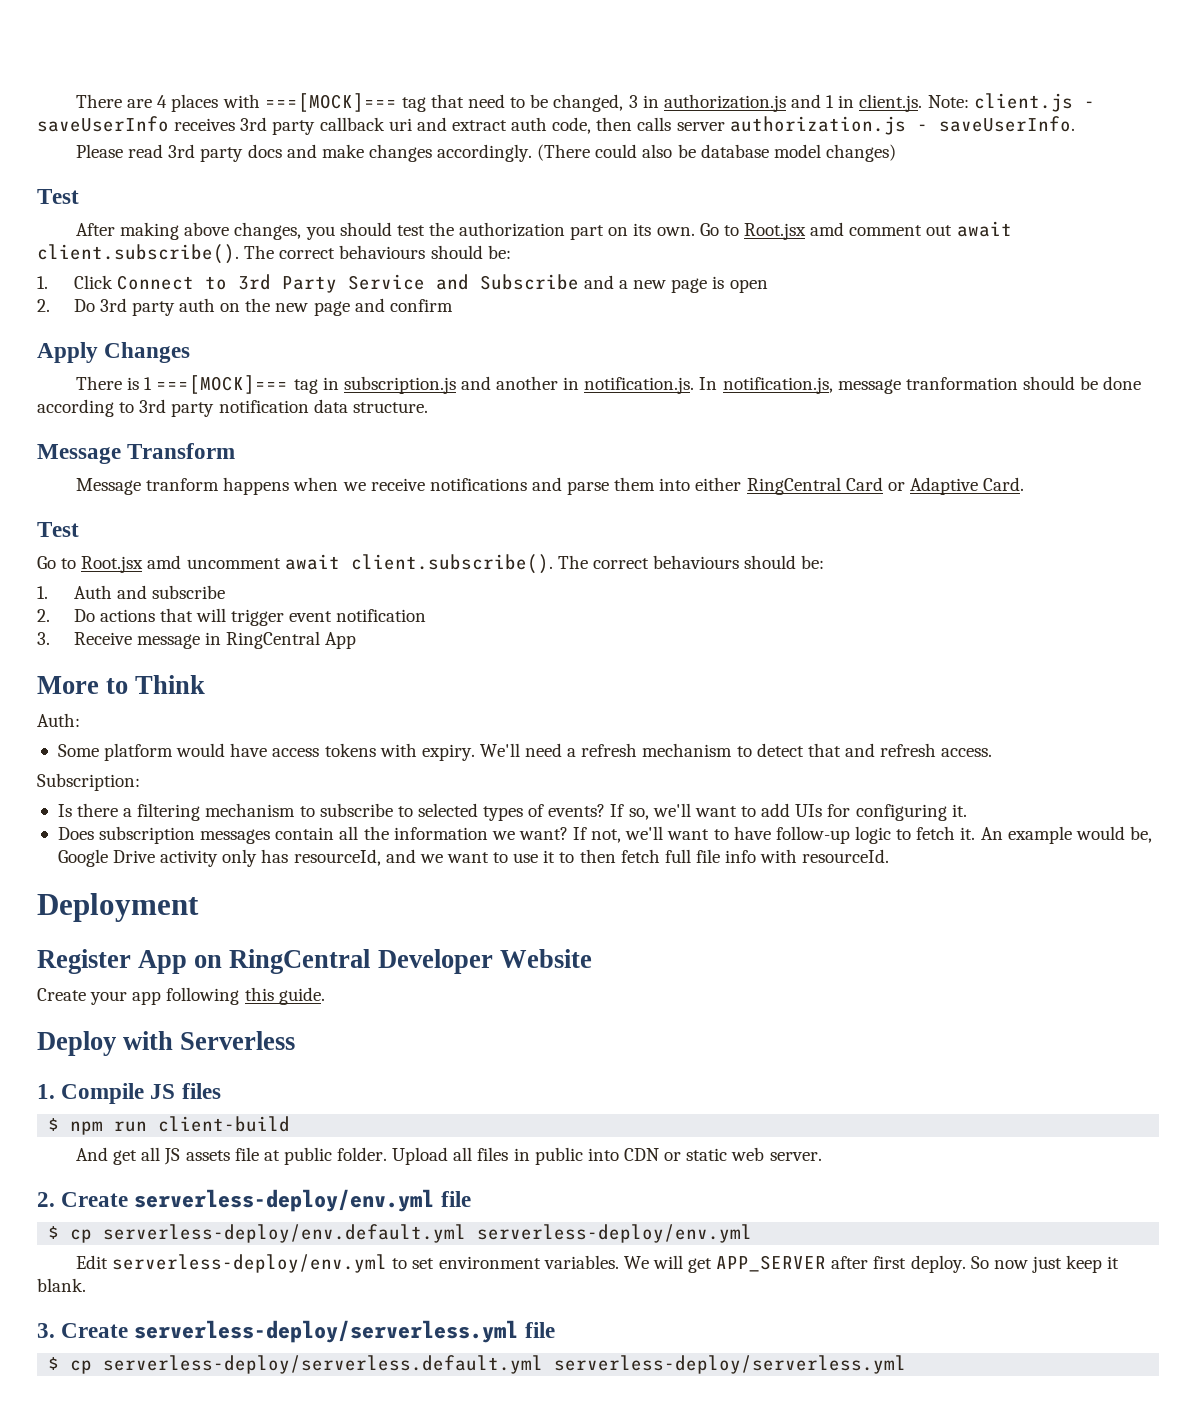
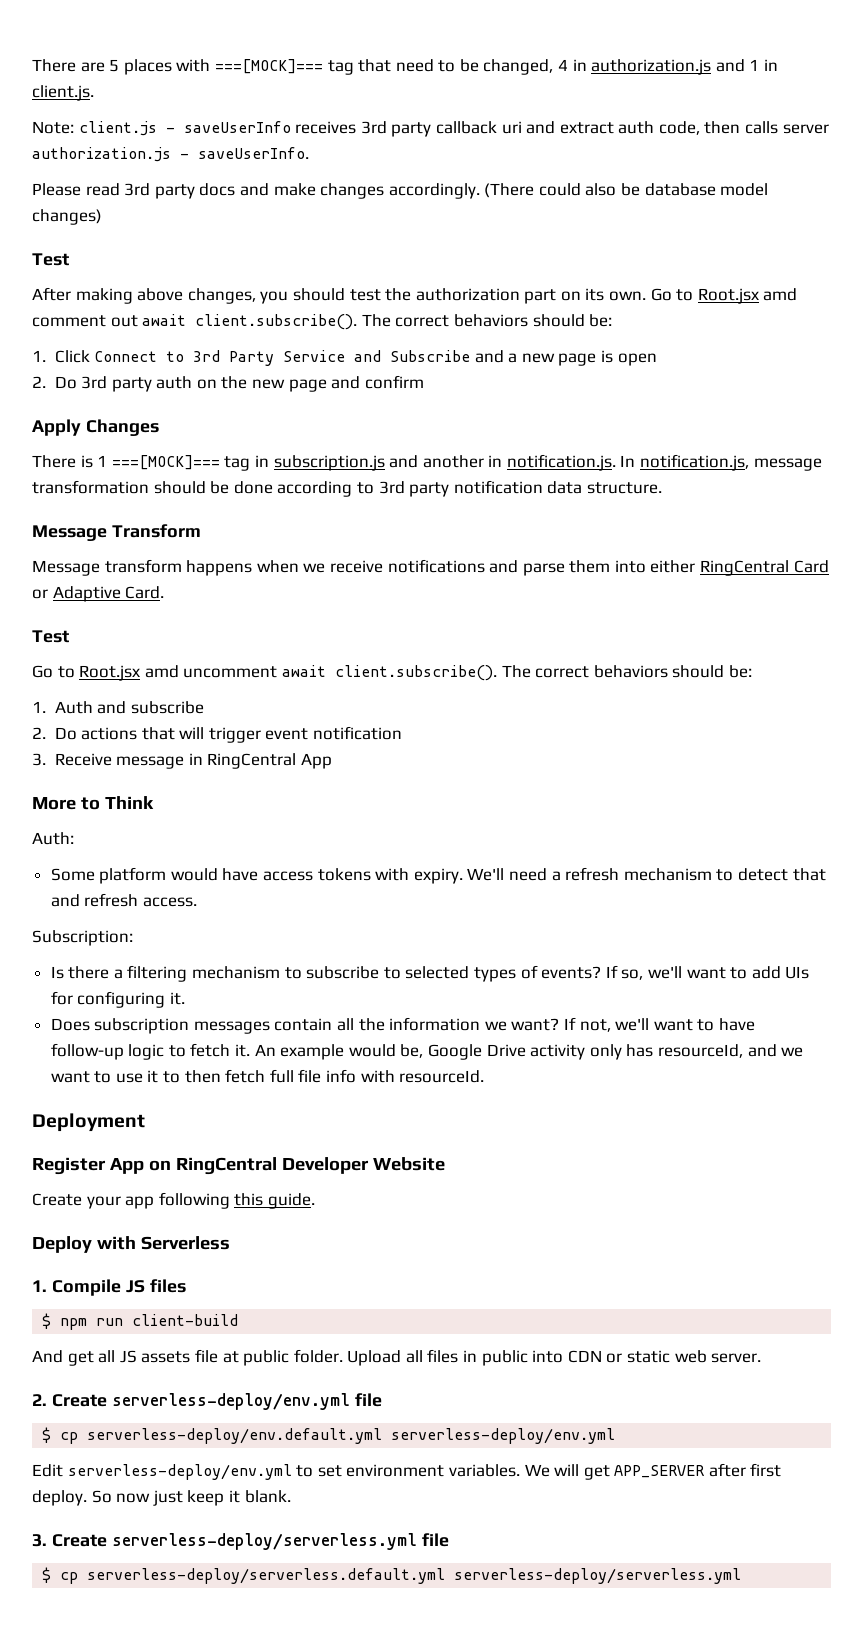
- There are 4 places with ===[MOCK]=== tag that need to be changed, 3 in authorization.js and 1 in client.js. Note: client.js - saveUserInfo receives 3rd party callback uri and extract auth code, then calls server authorization.js - saveUserInfo.
+ There are 5 places with ===[MOCK]=== tag that need to be changed, 4 in authorization.js and 1 in client.js.
+ Note: client.js - saveUserInfo receives 3rd party callback uri and extract auth code, then calls server authorization.js - saveUserInfo.
- Go to Root.jsx amd comment out await client.subscribe(). The correct behaviours should be:
+ Go to Root.jsx amd comment out await client.subscribe(). The correct behaviors should be:
- There is 1 ===[MOCK]=== tag in subscription.js and another in notification.js. In notification.js, message tranformation should be done according to 3rd party notification data structure.
+ There is 1 ===[MOCK]=== tag in subscription.js and another in notification.js. In notification.js, message transformation should be done according to 3rd party notification data structure.
- Message tranform happens when we receive notifications and parse them into either RingCentral Card or Adaptive Card.
+ Message transform happens when we receive notifications and parse them into either RingCentral Card or Adaptive Card.
- Go to Root.jsx amd uncomment await client.subscribe(). The correct behaviours should be:
+ Go to Root.jsx amd uncomment await client.subscribe(). The correct behaviors should be:

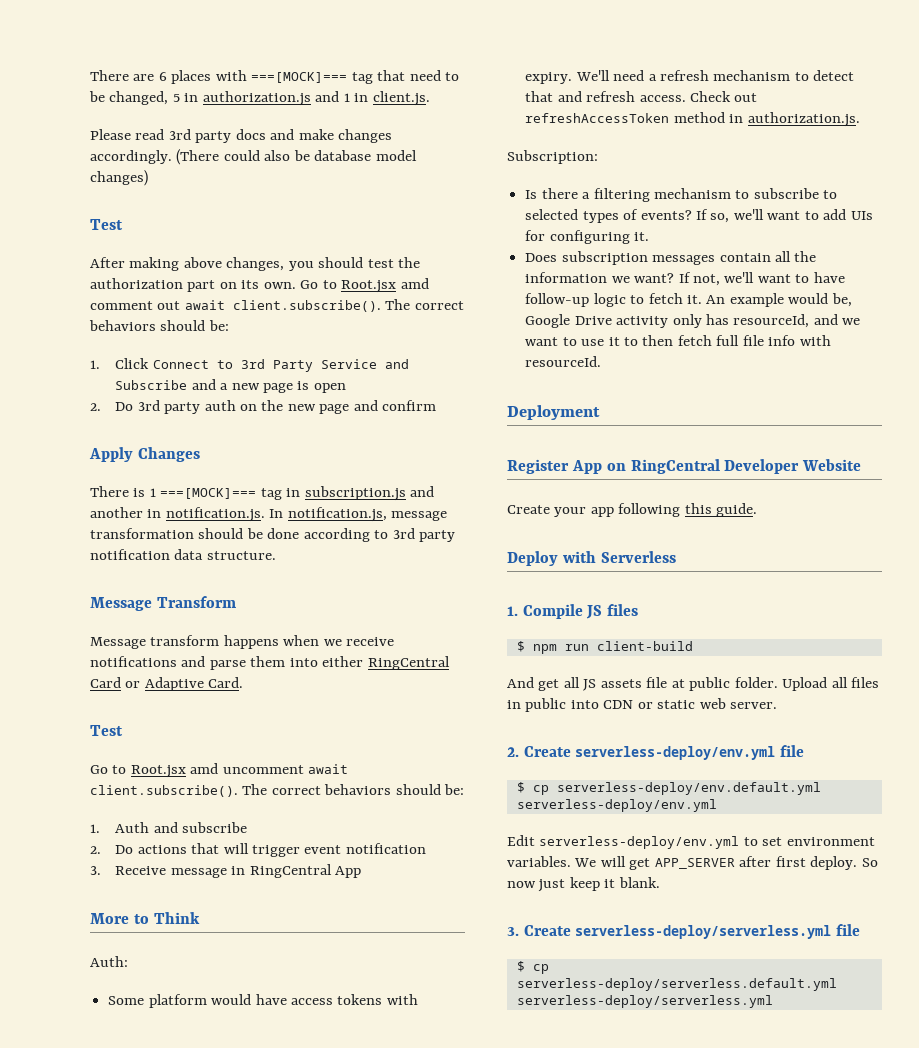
- There are 5 places with ===[MOCK]=== tag that need to be changed, 4 in authorization.js and 1 in client.js.
+ There are 6 places with ===[MOCK]=== tag that need to be changed, 5 in authorization.js and 1 in client.js.
- Note: client.js - saveUserInfo receives 3rd party callback uri and extract auth code, then calls server authorization.js - saveUserInfo.
+ Check out refreshAccessToken method in authorization.js.

